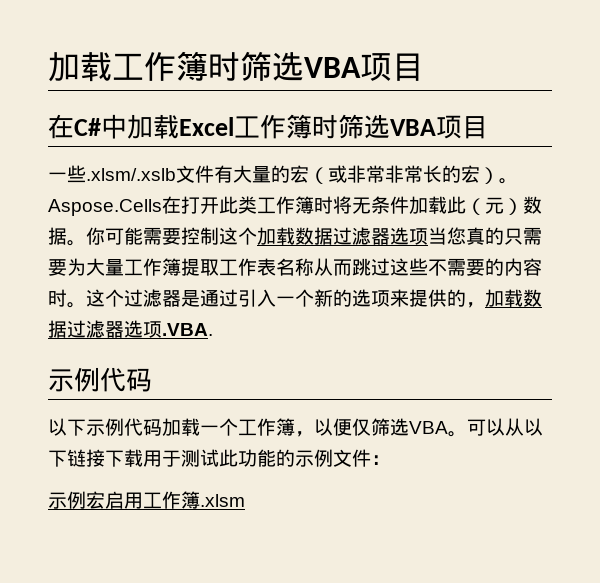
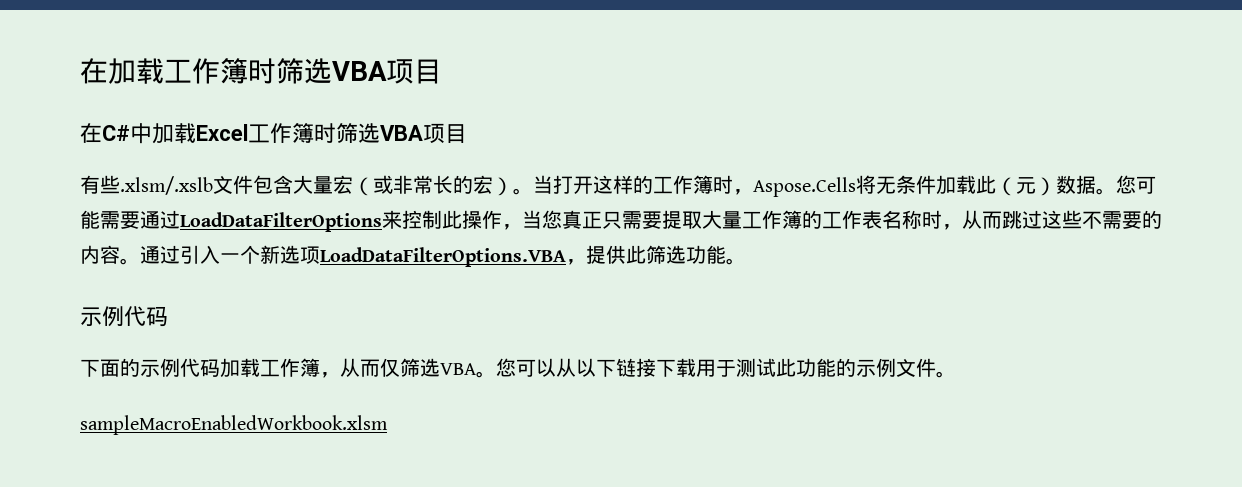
- 加载工作簿时筛选VBA项目
+ 在加载工作簿时筛选VBA项目
- 一些.xlsm/.xslb文件有大量的宏（或非常非常长的宏）。
+ 有些.xlsm/.xslb文件包含大量宏（或非常长的宏）。
- Aspose.Cells在打开此类工作簿时将无条件加载此（元）数据。
+ 当打开这样的工作簿时，Aspose.Cells将无条件加载此（元）数据。
- 你可能需要控制这个加载数据过滤器选项当您真的只需要为大量工作簿提取工作表名称从而跳过这些不需要的内容时。这个过滤器是通过引入一个新的选项来提供的，加载数据过滤器选项.VBA.
+ 您可能需要通过LoadDataFilterOptions来控制此操作，当您真正只需要提取大量工作簿的工作表名称时，从而跳过这些不需要的内容。通过引入一个新选项LoadDataFilterOptions.VBA，提供此筛选功能。
- 以下示例代码加载一个工作簿，以便仅筛选VBA。
+ 下面的示例代码加载工作簿，从而仅筛选VBA。
- 可以从以下链接下载用于测试此功能的示例文件：
- 示例宏启用工作簿.xlsm
+ 您可以从以下链接下载用于测试此功能的示例文件。
+ sampleMacroEnabledWorkbook.xlsm

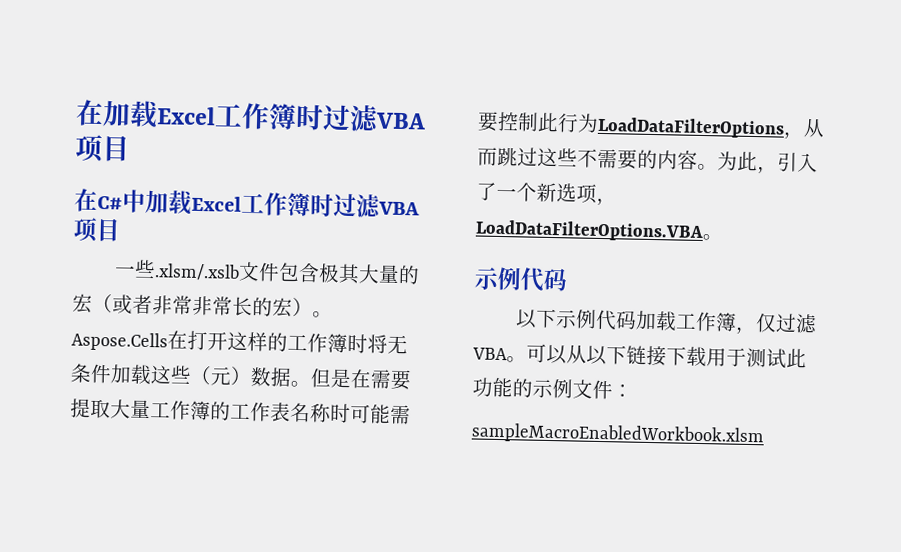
- 在加载工作簿时筛选VBA项目
+ 在加载Excel工作簿时过滤VBA项目
- 在C#中加载Excel工作簿时筛选VBA项目
- 有些.xlsm/.xslb文件包含大量宏（或非常长的宏）。
+ 在C#中加载Excel工作簿时过滤VBA项目
+ 一些.xlsm/.xslb文件包含极其大量的宏（或者非常非常长的宏）。
- 当打开这样的工作簿时，Aspose.Cells将无条件加载此（元）数据。
+ Aspose.Cells在打开这样的工作簿时将无条件加载这些（元）数据。
- 您可能需要通过LoadDataFilterOptions来控制此操作，当您真正只需要提取大量工作簿的工作表名称时，从而跳过这些不需要的内容。
+ 但是在需要提取大量工作簿的工作表名称时可能需要控制此行为LoadDataFilterOptions，从而跳过这些不需要的内容。
- 通过引入一个新选项LoadDataFilterOptions.VBA，提供此筛选功能。
+ 为此，引入了一个新选项，LoadDataFilterOptions.VBA。
- 下面的示例代码加载工作簿，从而仅筛选VBA。您可以从以下链接下载用于测试此功能的示例文件。
+ 以下示例代码加载工作簿，仅过滤VBA。可以从以下链接下载用于测试此功能的示例文件：

